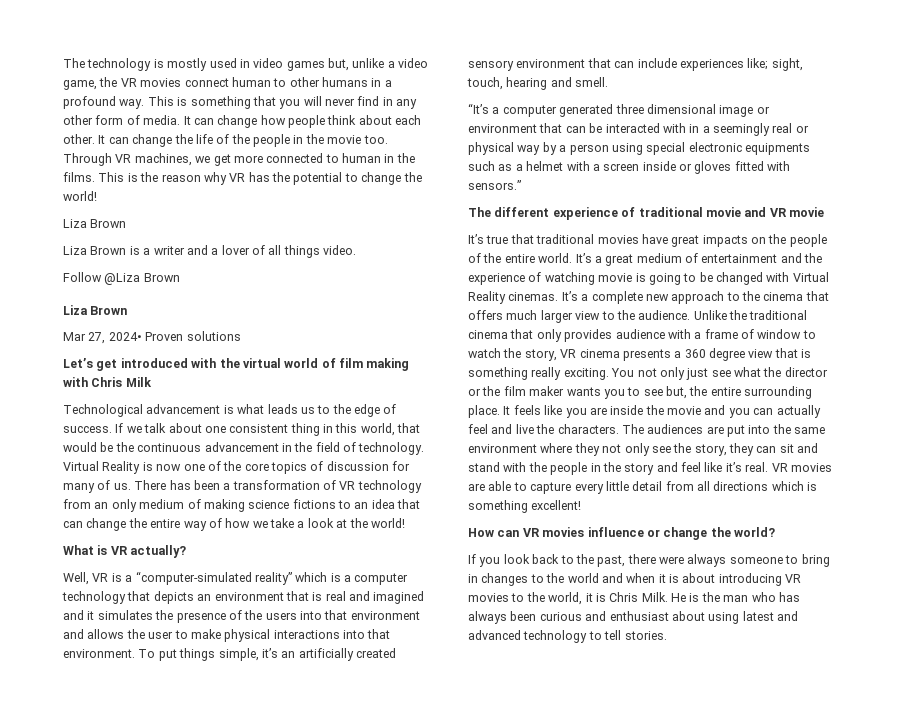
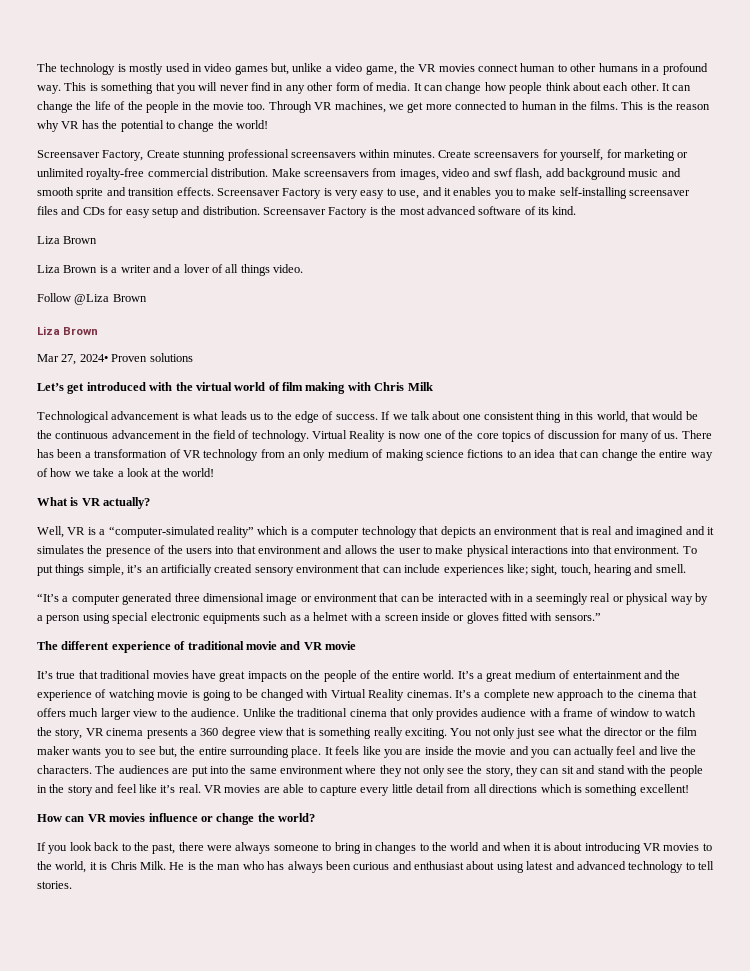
+ Screensaver Factory, Create stunning professional screensavers within minutes. Create screensavers for yourself, for marketing or unlimited royalty-free commercial distribution. Make screensavers from images, video and swf flash, add background music and smooth sprite and transition effects. Screensaver Factory is very easy to use, and it enables you to make self-installing screensaver files and CDs for easy setup and distribution. Screensaver Factory is the most advanced software of its kind.

